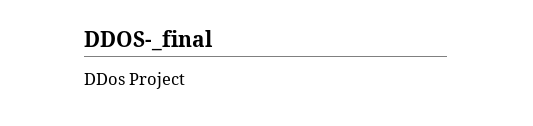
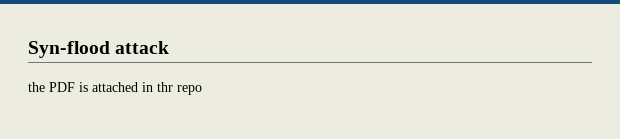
- DDOS-_final
- DDos Project
+ Syn-flood attack
+ the PDF is attached in thr repo

